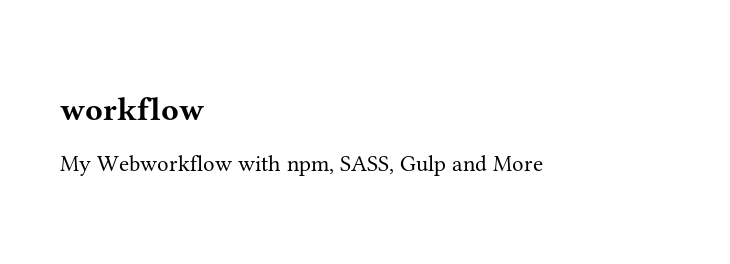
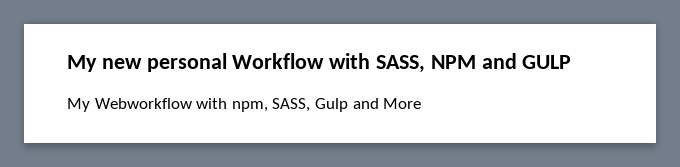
- workflow
+ My new personal Workflow with SASS, NPM and GULP

